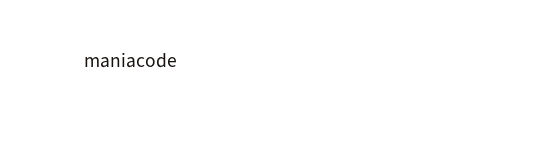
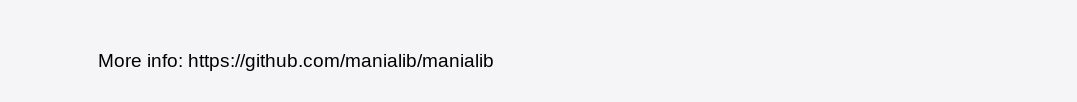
- maniacode
+ More info: https://github.com/manialib/manialib

